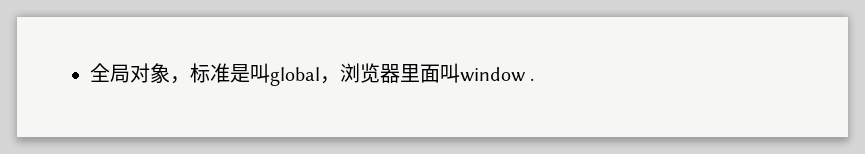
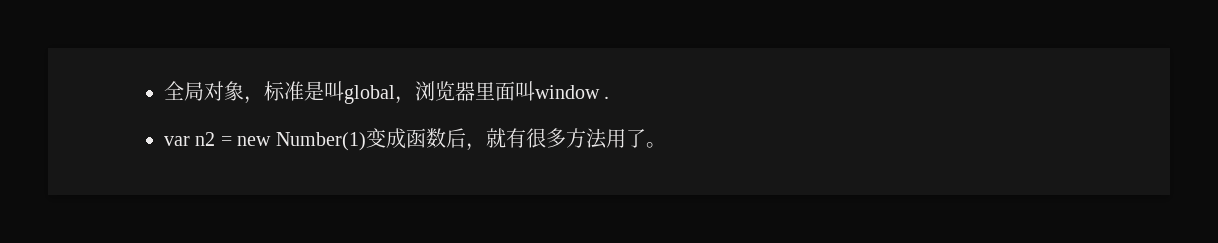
+ var n2 = new Number(1)变成函数后，就有很多方法用了。

